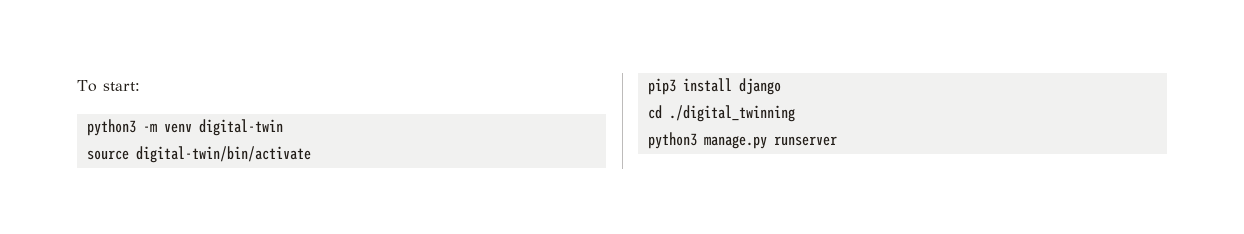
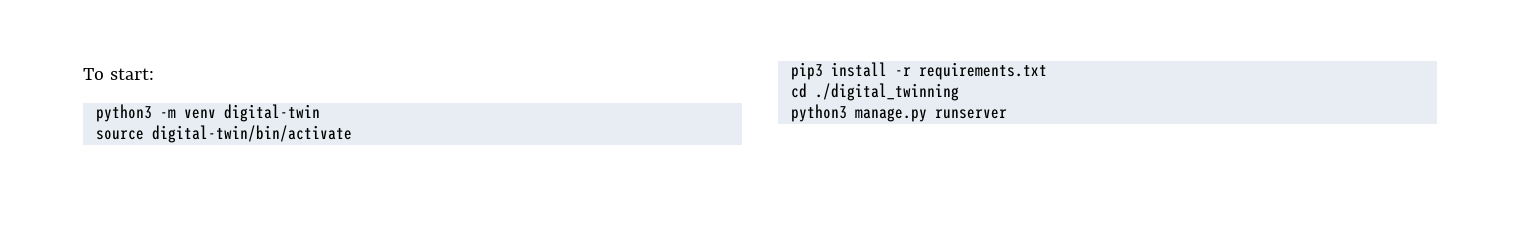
- pip3 install django
+ pip3 install -r requirements.txt

